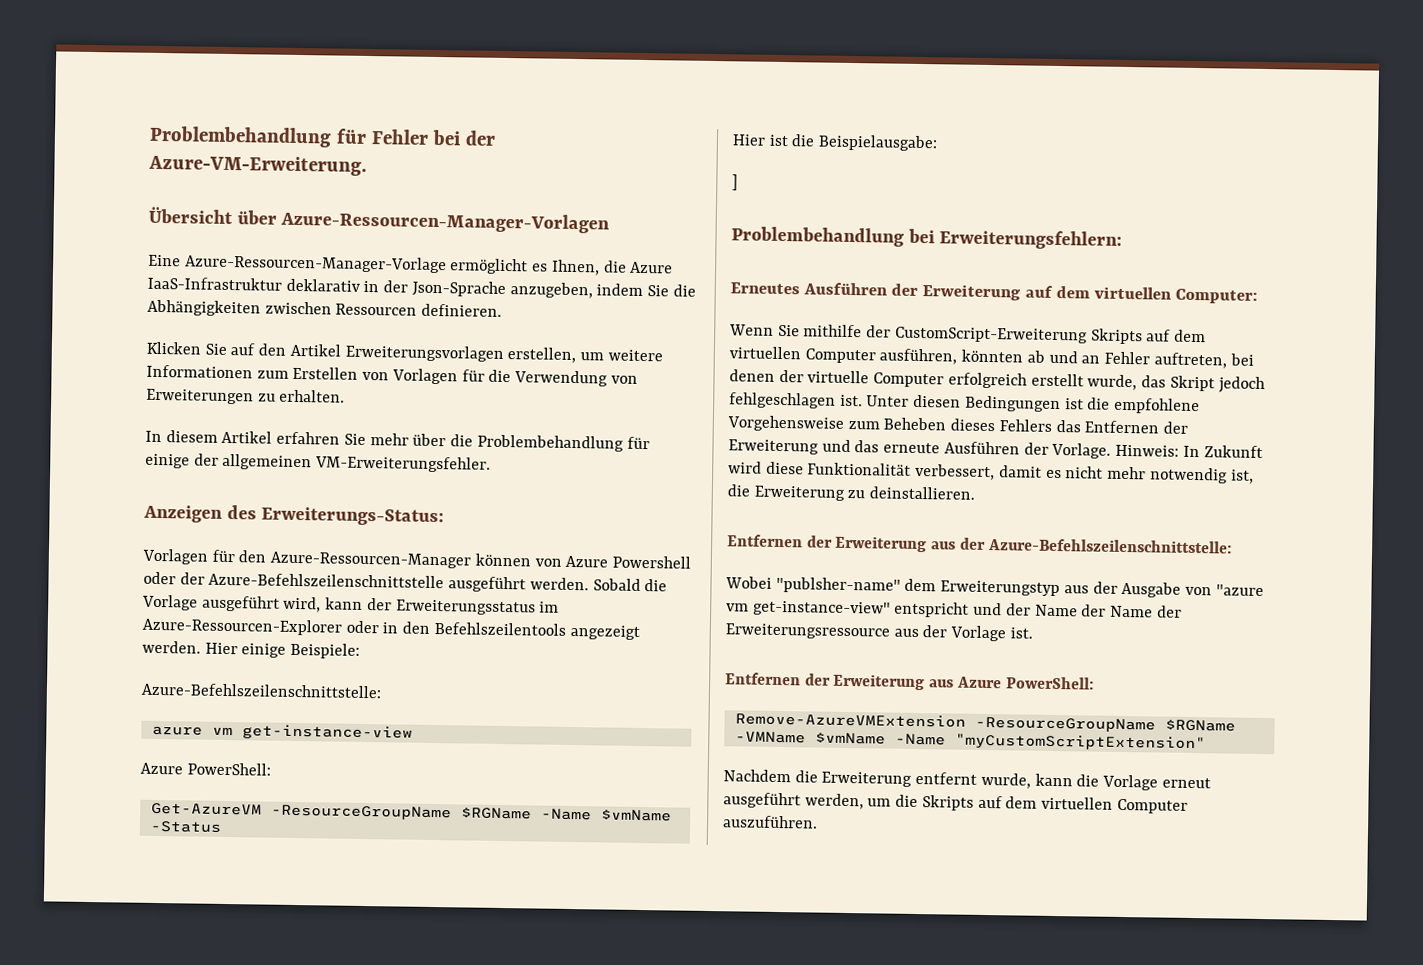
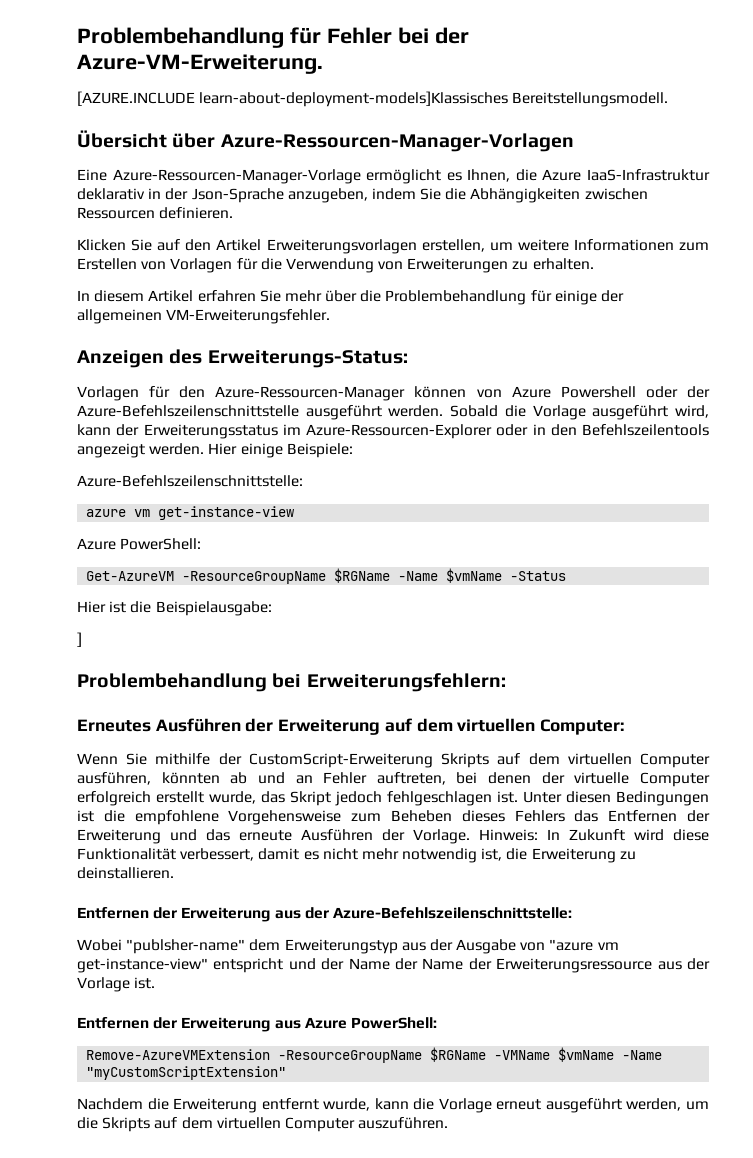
+ [AZURE.INCLUDE learn-about-deployment-models]Klassisches Bereitstellungsmodell.

